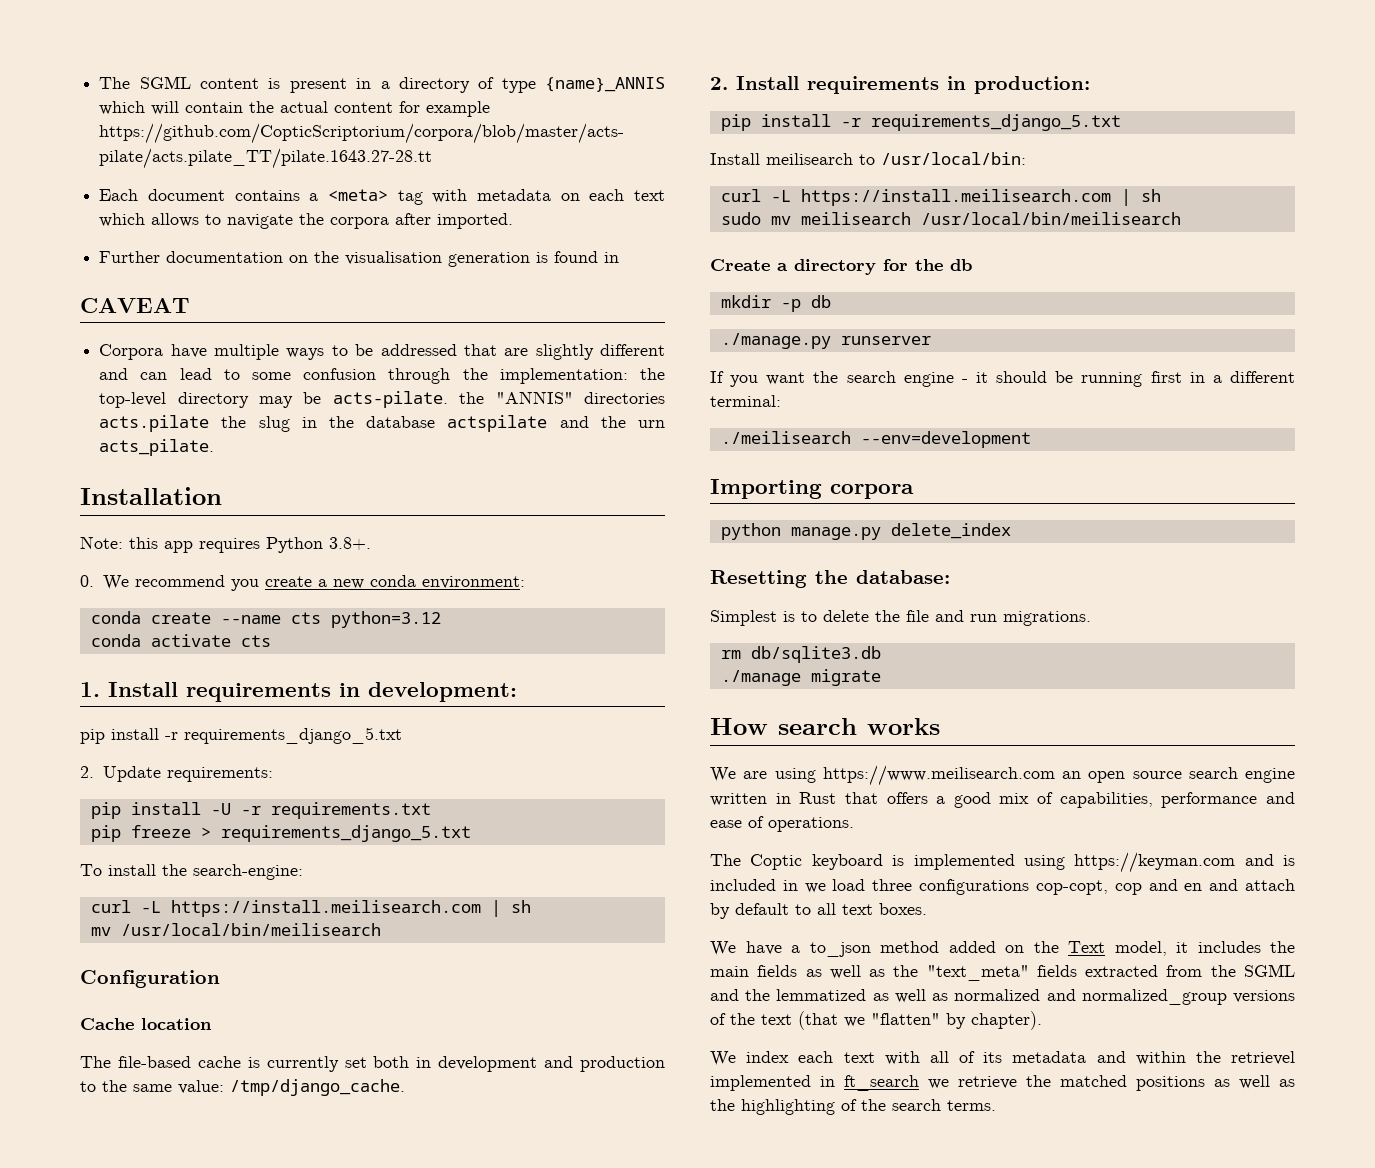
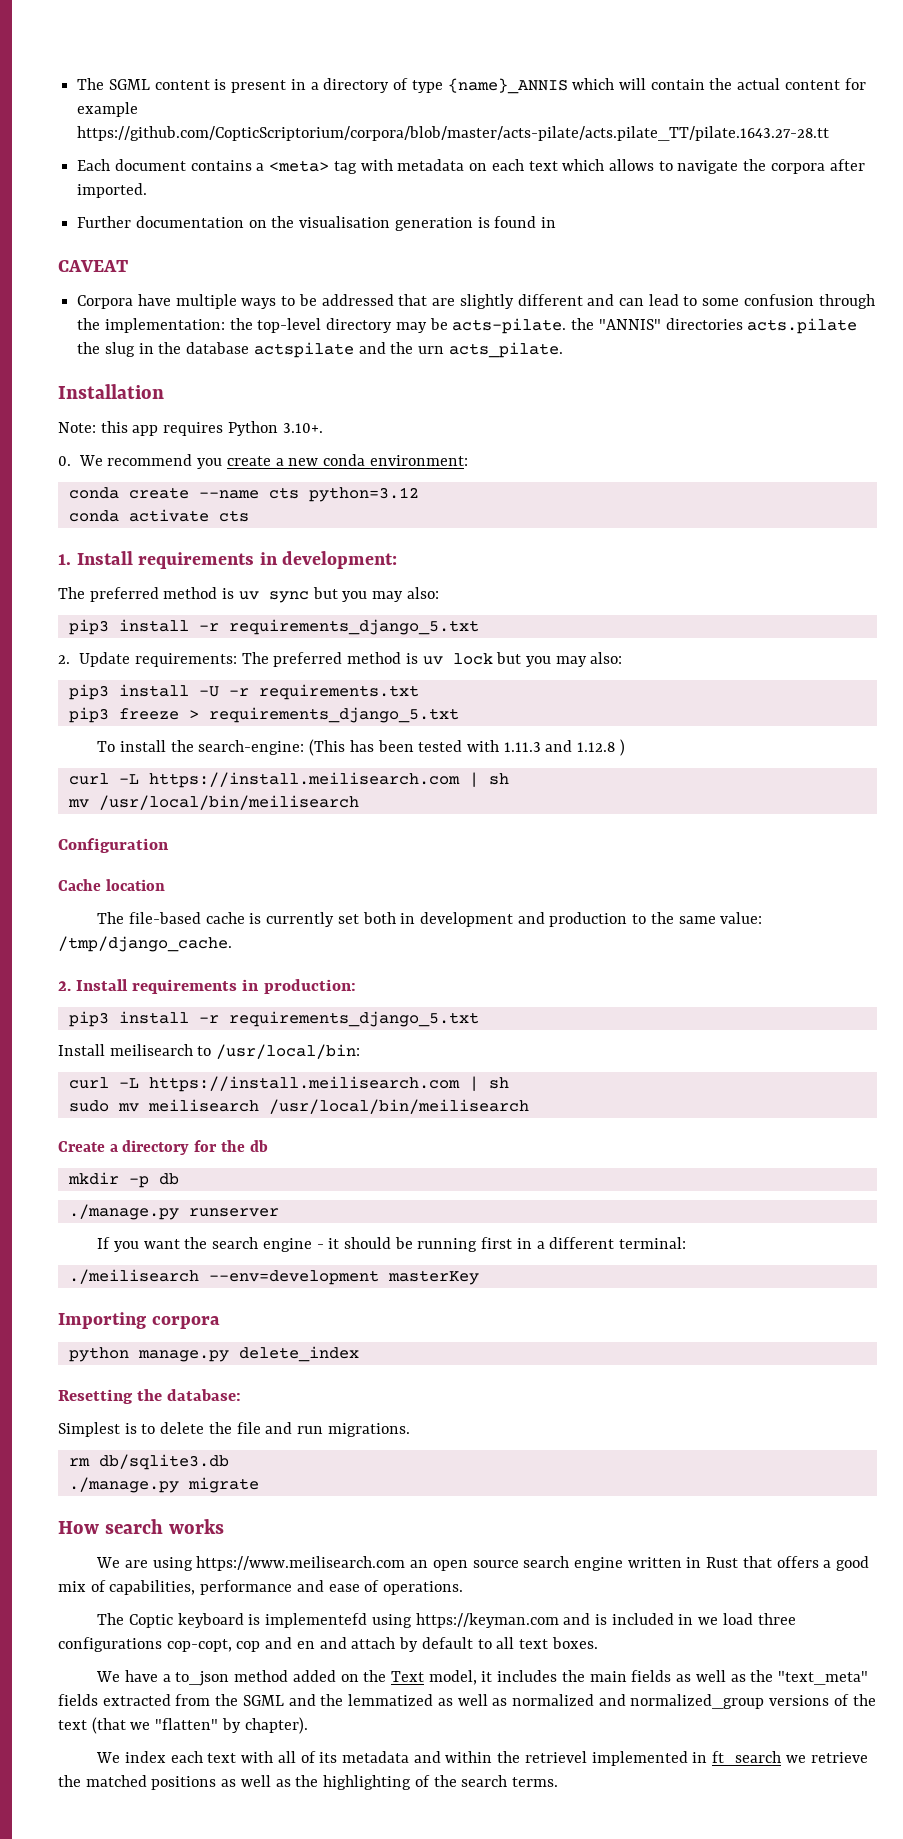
- Note: this app requires Python 3.8+.
+ Note: this app requires Python 3.10+.
  1. Install requirements in development:
- pip install -r requirements_django_5.txt
+ The preferred method is uv sync but you may also:
+ pip3 install -r requirements_django_5.txt
- 2. Update requirements:
- pip install -U -r requirements.txt
+ 2. Update requirements: The preferred method is uv lock but you may also:
+ pip3 install -U -r requirements.txt
- pip freeze > requirements_django_5.txt
+ pip3 freeze > requirements_django_5.txt
- To install the search-engine:
+ To install the search-engine: (This has been tested with 1.11.3 and 1.12.8 )
  2. Install requirements in production:
- pip install -r requirements_django_5.txt
+ pip3 install -r requirements_django_5.txt
- ./meilisearch --env=development
+ ./meilisearch --env=development masterKey
- ./manage migrate
+ ./manage.py migrate
- The Coptic keyboard is implemented using https://keyman.com and is included in we load three configurations cop-copt, cop and en and attach by default to all text boxes.
+ The Coptic keyboard is implementefd using https://keyman.com and is included in we load three configurations cop-copt, cop and en and attach by default to all text boxes.

